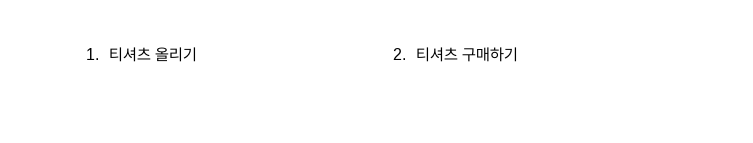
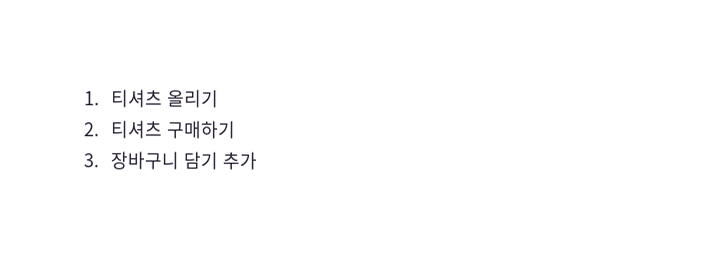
+ 3. 장바구니 담기 추가

